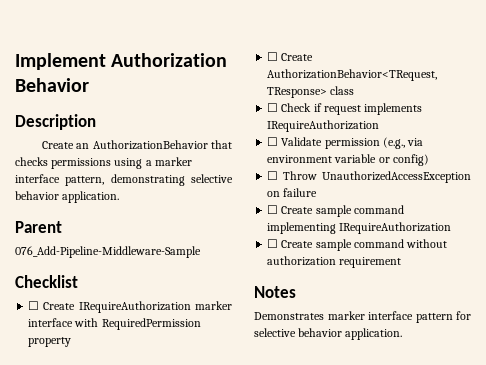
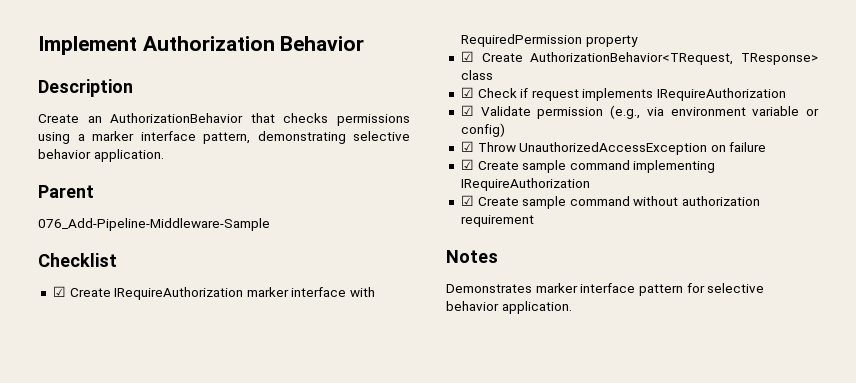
- ☐ Create IRequireAuthorization marker interface with RequiredPermission property
+ ☑ Create IRequireAuthorization marker interface with RequiredPermission property
- ☐ Create AuthorizationBehavior<TRequest, TResponse> class
+ ☑ Create AuthorizationBehavior<TRequest, TResponse> class
- ☐ Check if request implements IRequireAuthorization
+ ☑ Check if request implements IRequireAuthorization
- ☐ Validate permission (e.g., via environment variable or config)
+ ☑ Validate permission (e.g., via environment variable or config)
- ☐ Throw UnauthorizedAccessException on failure
+ ☑ Throw UnauthorizedAccessException on failure
- ☐ Create sample command implementing IRequireAuthorization
+ ☑ Create sample command implementing IRequireAuthorization
- ☐ Create sample command without authorization requirement
+ ☑ Create sample command without authorization requirement

